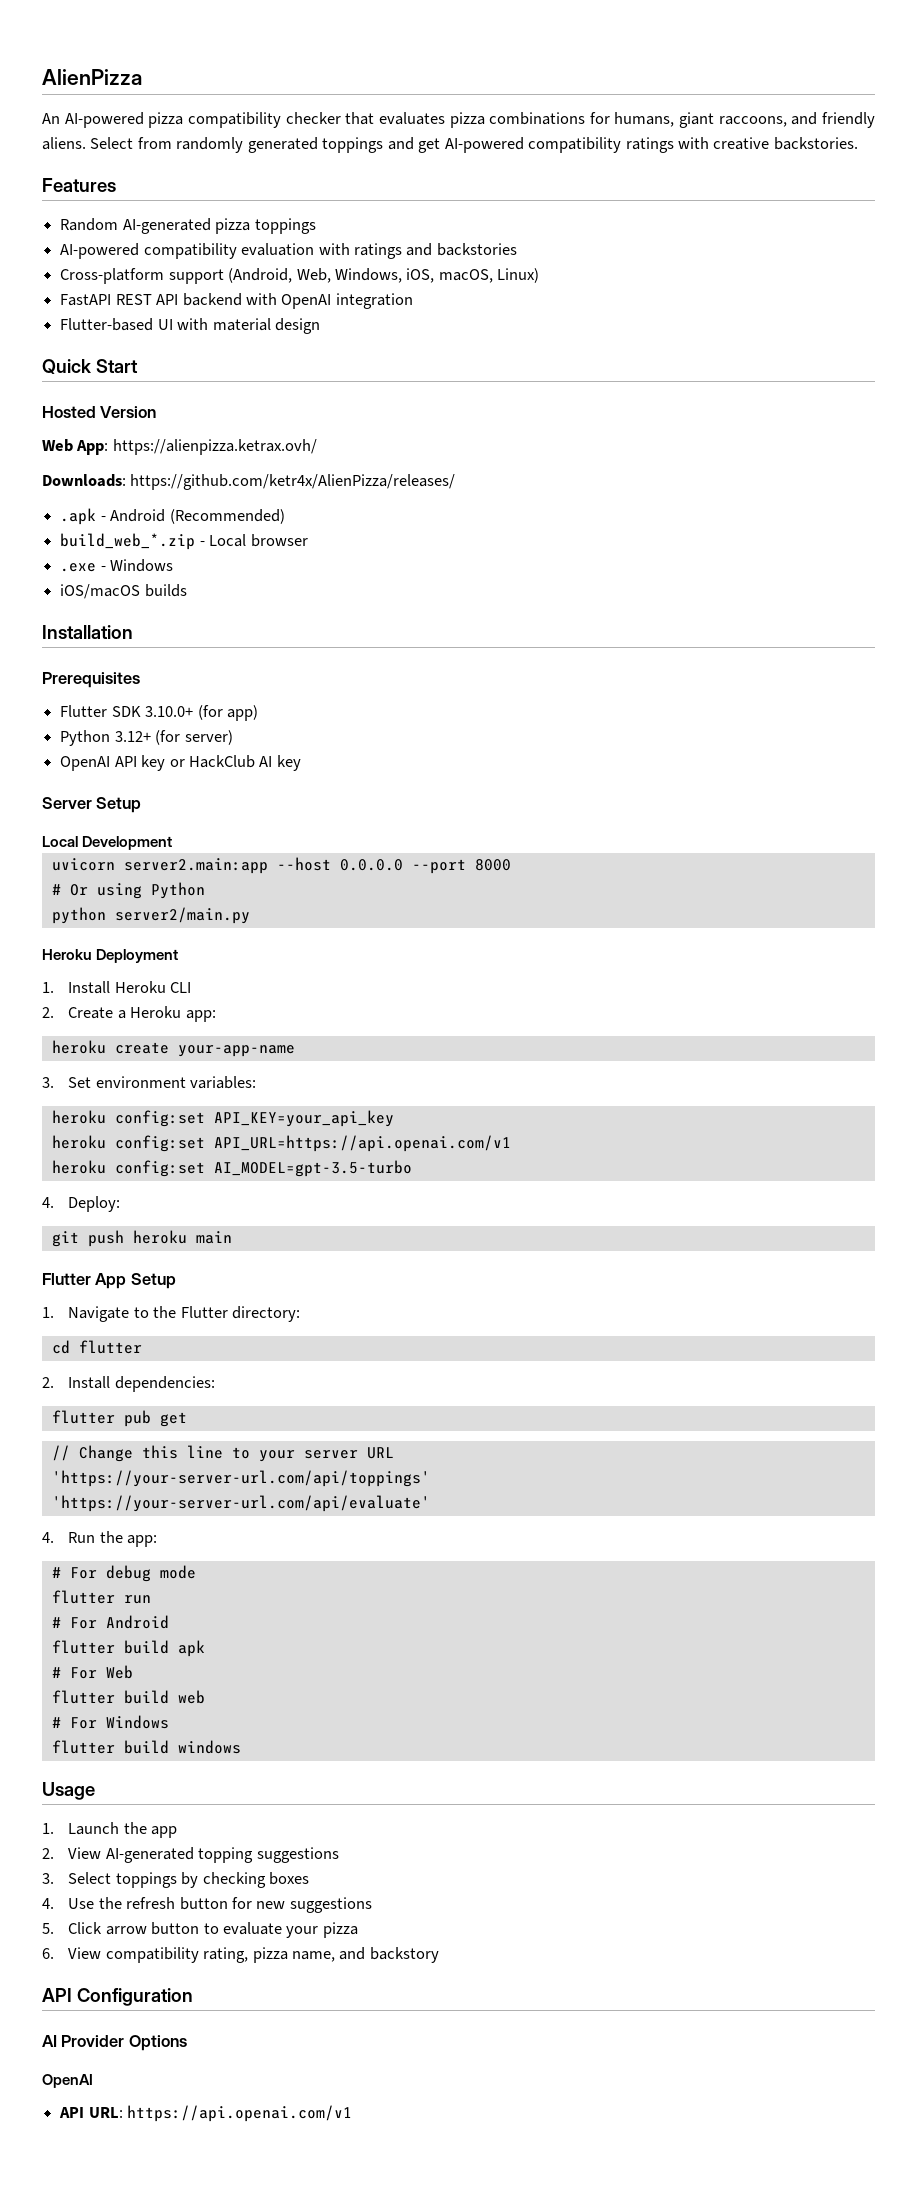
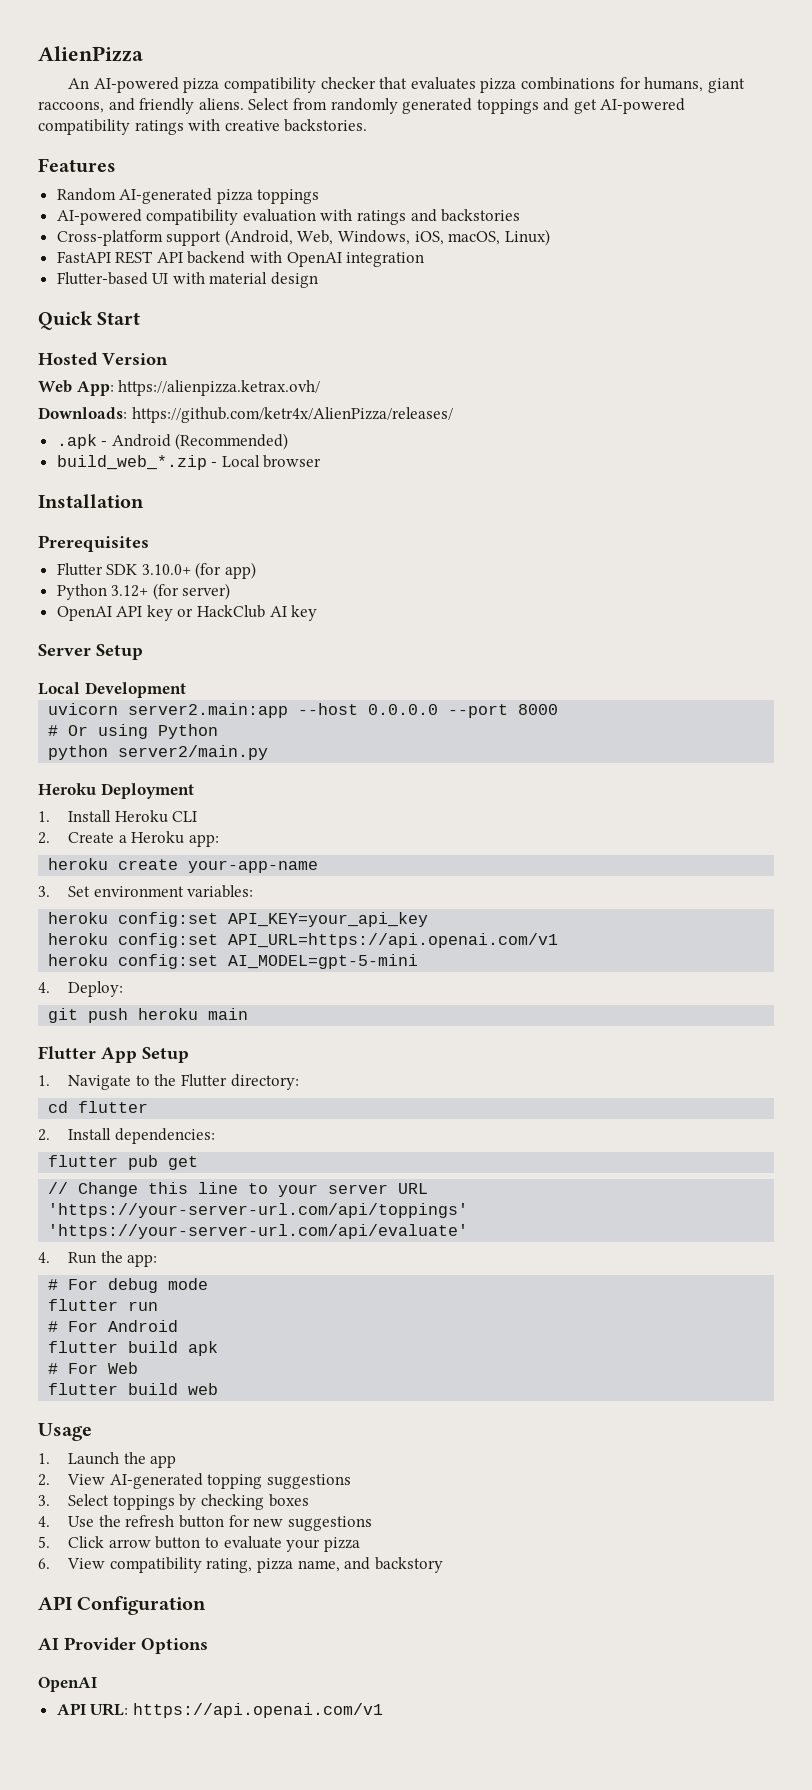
- .exe - Windows
- iOS/macOS builds
- heroku config:set AI_MODEL=gpt-3.5-turbo
+ heroku config:set AI_MODEL=gpt-5-mini
- # For Windows
- flutter build windows

